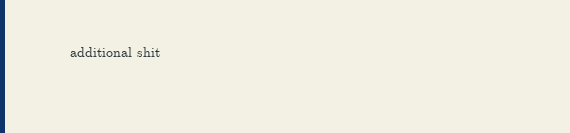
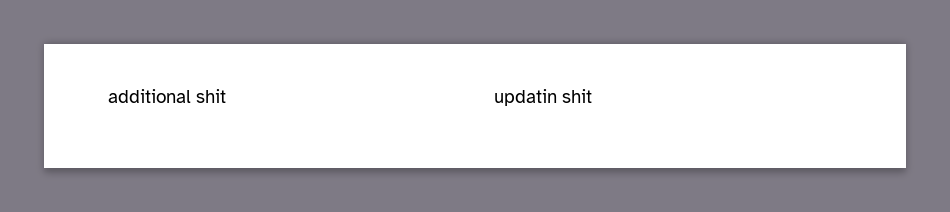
+ updatin shit

